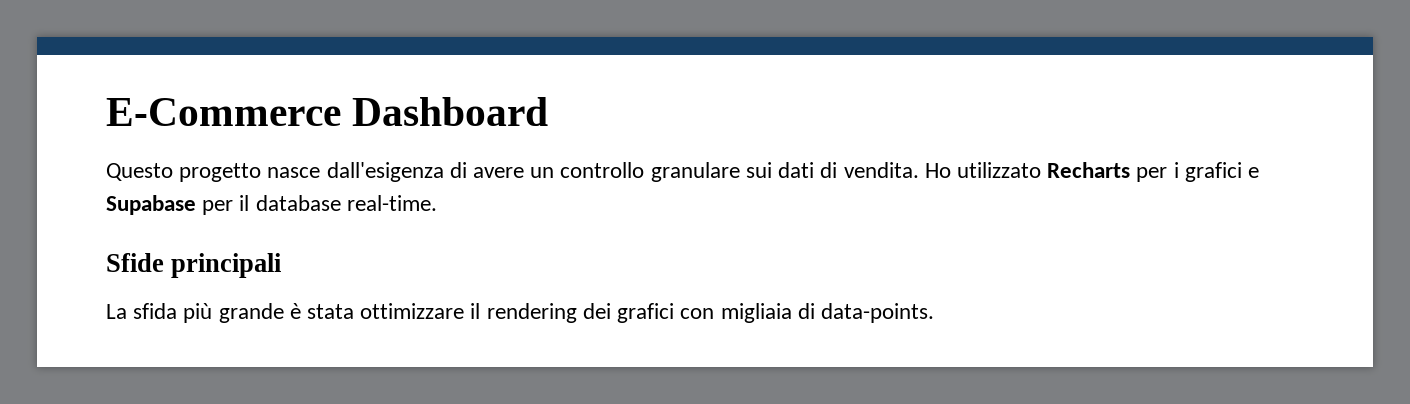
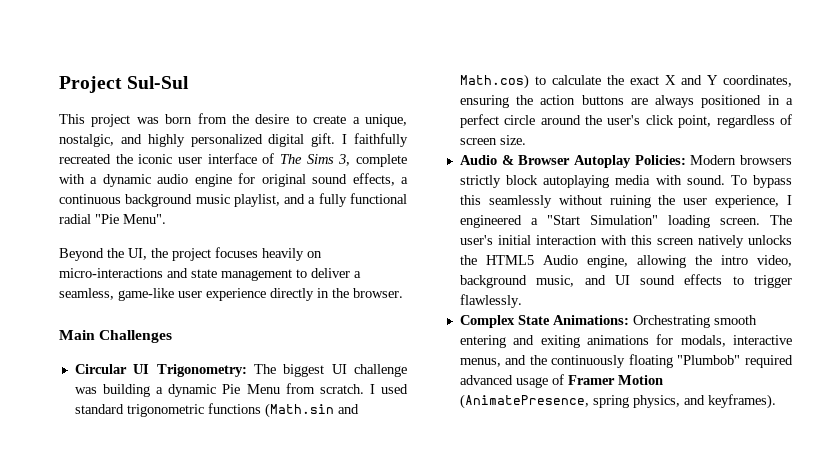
- E-Commerce Dashboard
- Questo progetto nasce dall'esigenza di avere un controllo granulare sui dati di vendita. Ho utilizzato Recharts per i grafici e Supabase per il database real-time.
- Sfide principali
- La sfida più grande è stata ottimizzare il rendering dei grafici con migliaia di data-points.
+ Project Sul-Sul
+ This project was born from the desire to create a unique, nostalgic, and highly personalized digital gift. I faithfully recreated the iconic user interface of The Sims 3, complete with a dynamic audio engine for original sound effects, a continuous background music playlist, and a fully functional radial "Pie Menu".
+ Beyond the UI, the project focuses heavily on micro-interactions and state management to deliver a seamless, game-like user experience directly in the browser.
+ Main Challenges
+ Circular UI Trigonometry: The biggest UI challenge was building a dynamic Pie Menu from scratch. I used standard trigonometric functions (Math.sin and Math.cos) to calculate the exact X and Y coordinates, ensuring the action buttons are always positioned in a perfect circle around the user's click point, regardless of screen size.
+ Audio & Browser Autoplay Policies: Modern browsers strictly block autoplaying media with sound. To bypass this seamlessly without ruining the user experience, I engineered a "Start Simulation" loading screen. The user's initial interaction with this screen natively unlocks the HTML5 Audio engine, allowing the intro video, background music, and UI sound effects to trigger flawlessly.
+ Complex State Animations: Orchestrating smooth entering and exiting animations for modals, interactive menus, and the continuously floating "Plumbob" required advanced usage of Framer Motion (AnimatePresence, spring physics, and keyframes).

